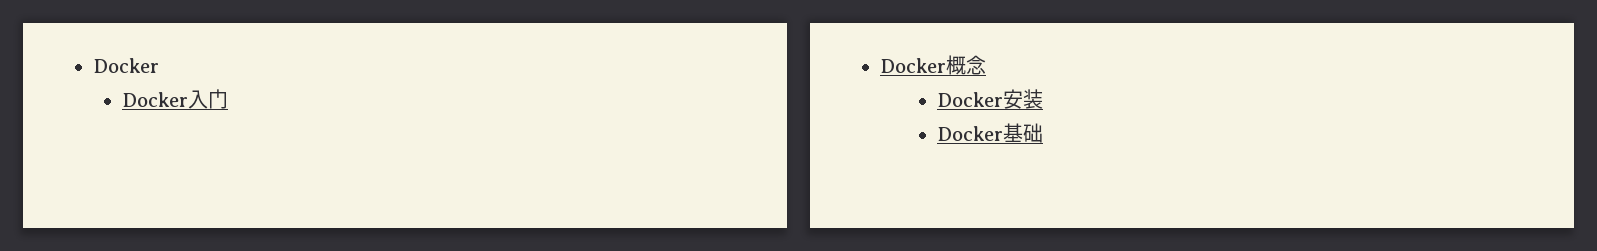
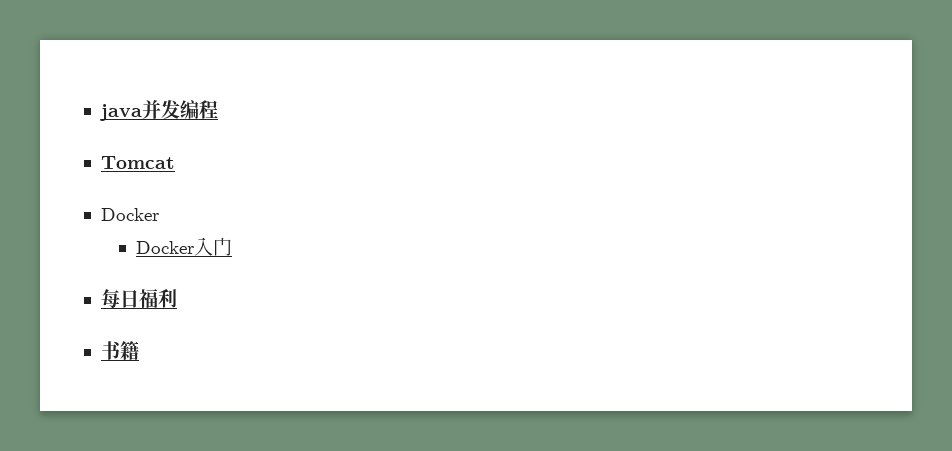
+ java并发编程
+ Tomcat
- Docker概念
- Docker安装
- Docker基础
+ 每日福利
+ 书籍

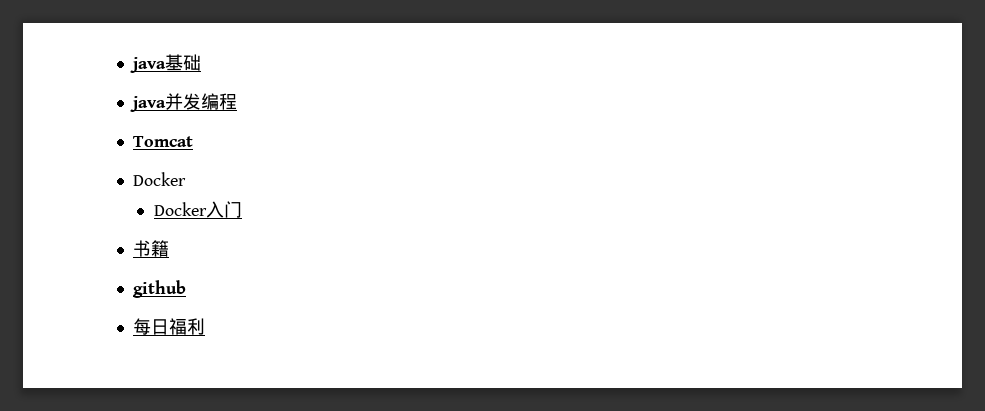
+ java基础
+ 书籍
+ github
- 书籍

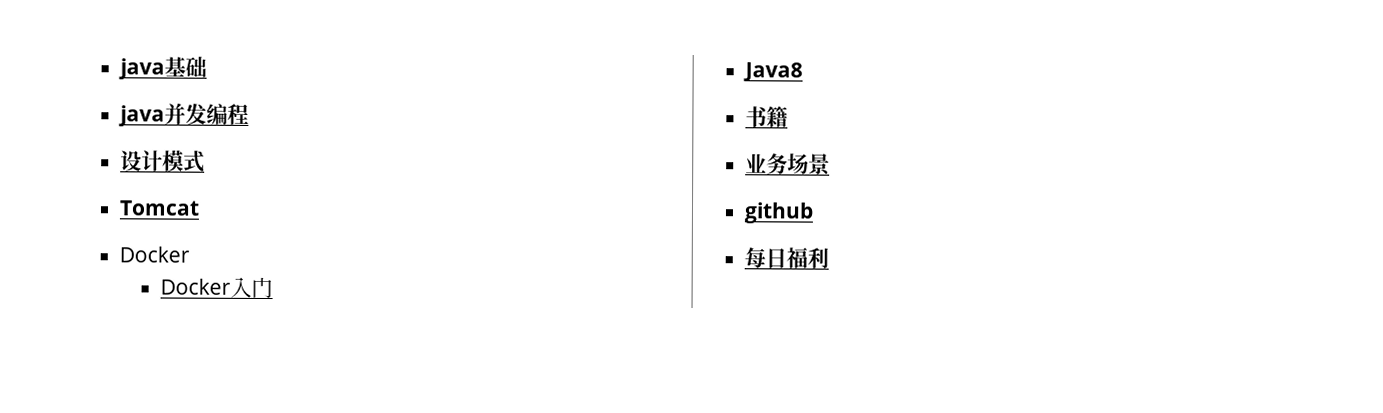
+ 设计模式
+ Java8
+ 业务场景

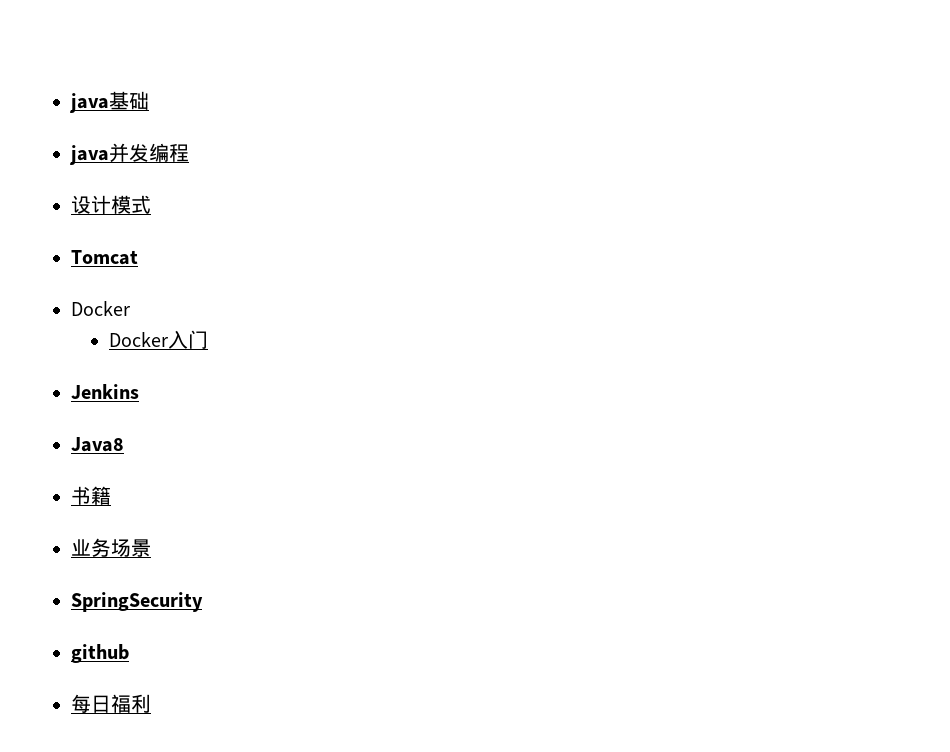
+ Jenkins
+ SpringSecurity

